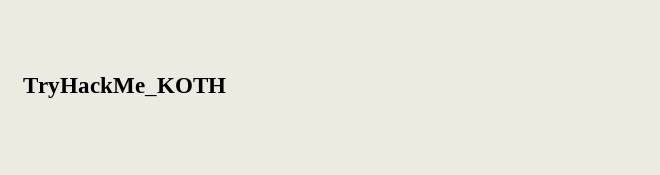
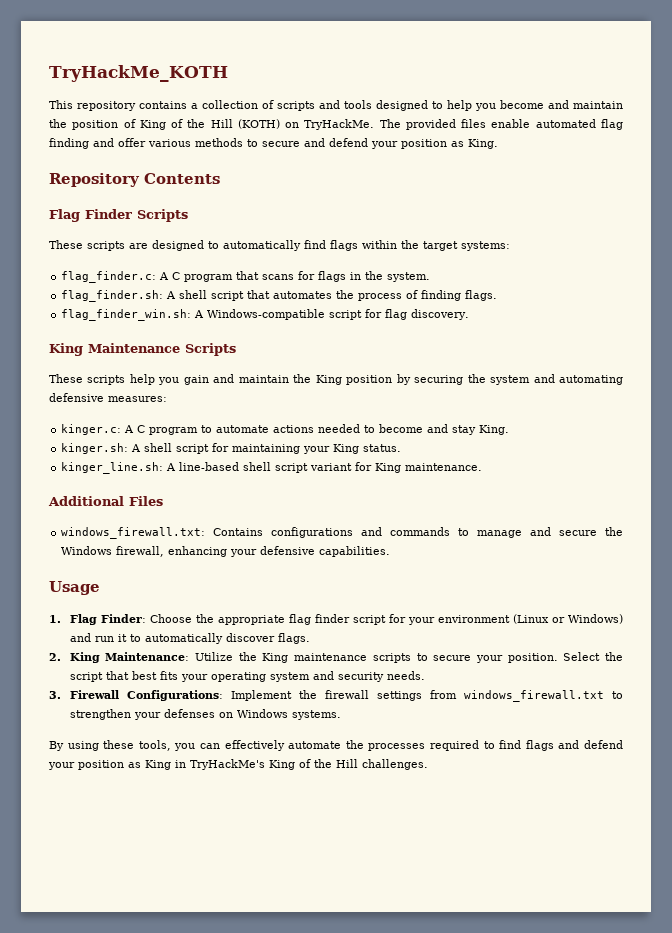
+ This repository contains a collection of scripts and tools designed to help you become and maintain the position of King of the Hill (KOTH) on TryHackMe. The provided files enable automated flag finding and offer various methods to secure and defend your position as King.
+ Repository Contents
+ Flag Finder Scripts
+ These scripts are designed to automatically find flags within the target systems:
+ flag_finder.c: A C program that scans for flags in the system.
+ flag_finder.sh: A shell script that automates the process of finding flags.
+ flag_finder_win.sh: A Windows-compatible script for flag discovery.
+ King Maintenance Scripts
+ These scripts help you gain and maintain the King position by securing the system and automating defensive measures:
+ kinger.c: A C program to automate actions needed to become and stay King.
+ kinger.sh: A shell script for maintaining your King status.
+ kinger_line.sh: A line-based shell script variant for King maintenance.
+ Additional Files
+ windows_firewall.txt: Contains configurations and commands to manage and secure the Windows firewall, enhancing your defensive capabilities.
+ Usage
+ 1. Flag Finder: Choose the appropriate flag finder script for your environment (Linux or Windows) and run it to automatically discover flags.
+ 2. King Maintenance: Utilize the King maintenance scripts to secure your position. Select the script that best fits your operating system and security needs.
+ 3. Firewall Configurations: Implement the firewall settings from windows_firewall.txt to strengthen your defenses on Windows systems.
+ By using these tools, you can effectively automate the processes required to find flags and defend your position as King in TryHackMe's King of the Hill challenges.

